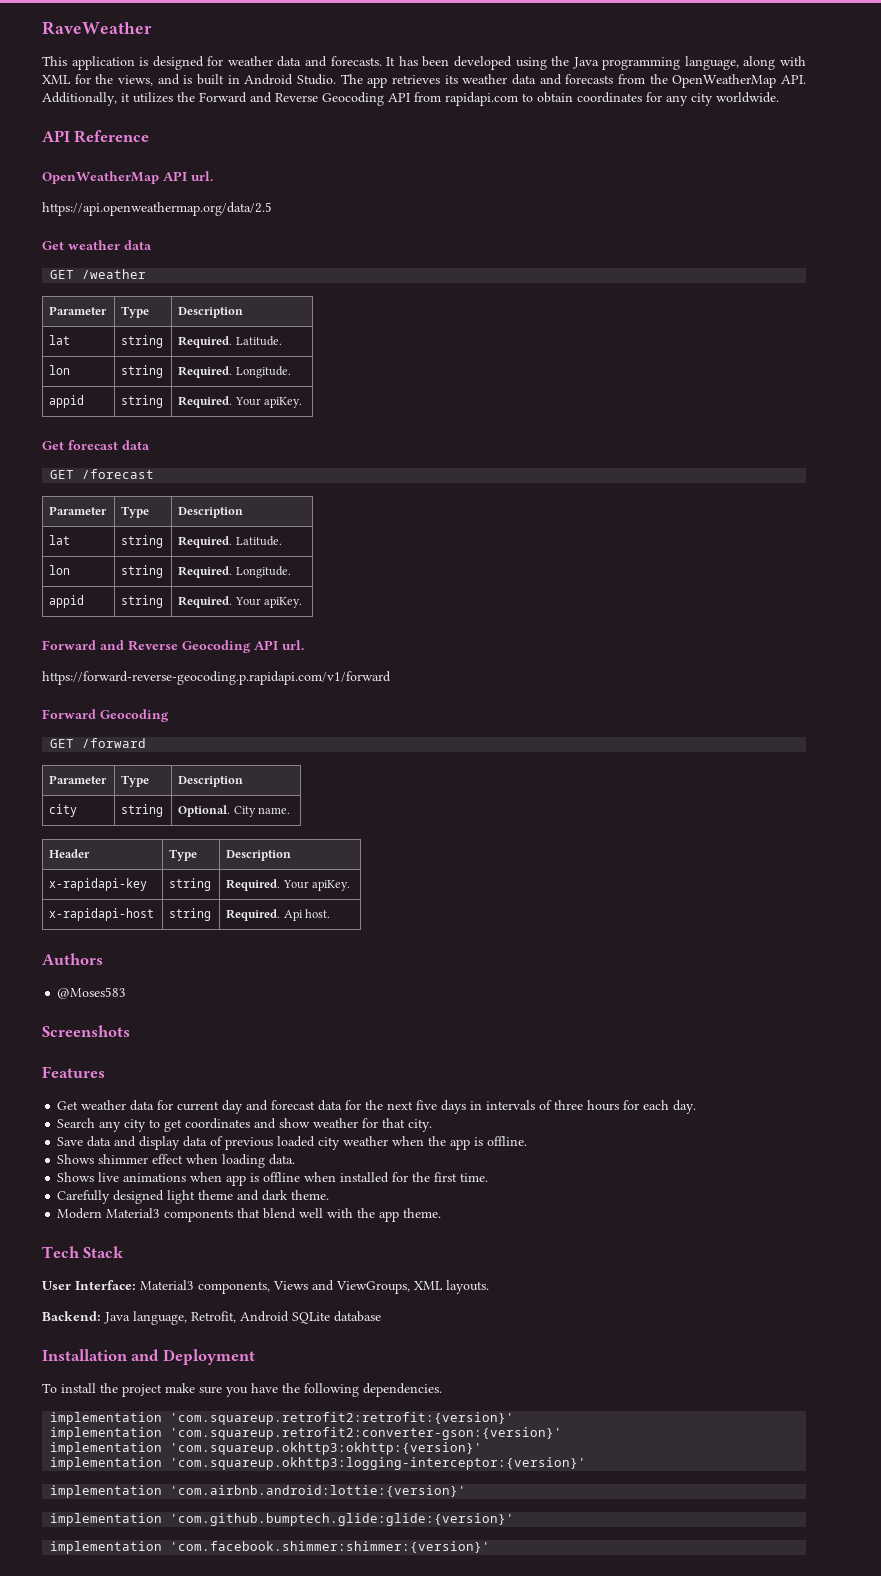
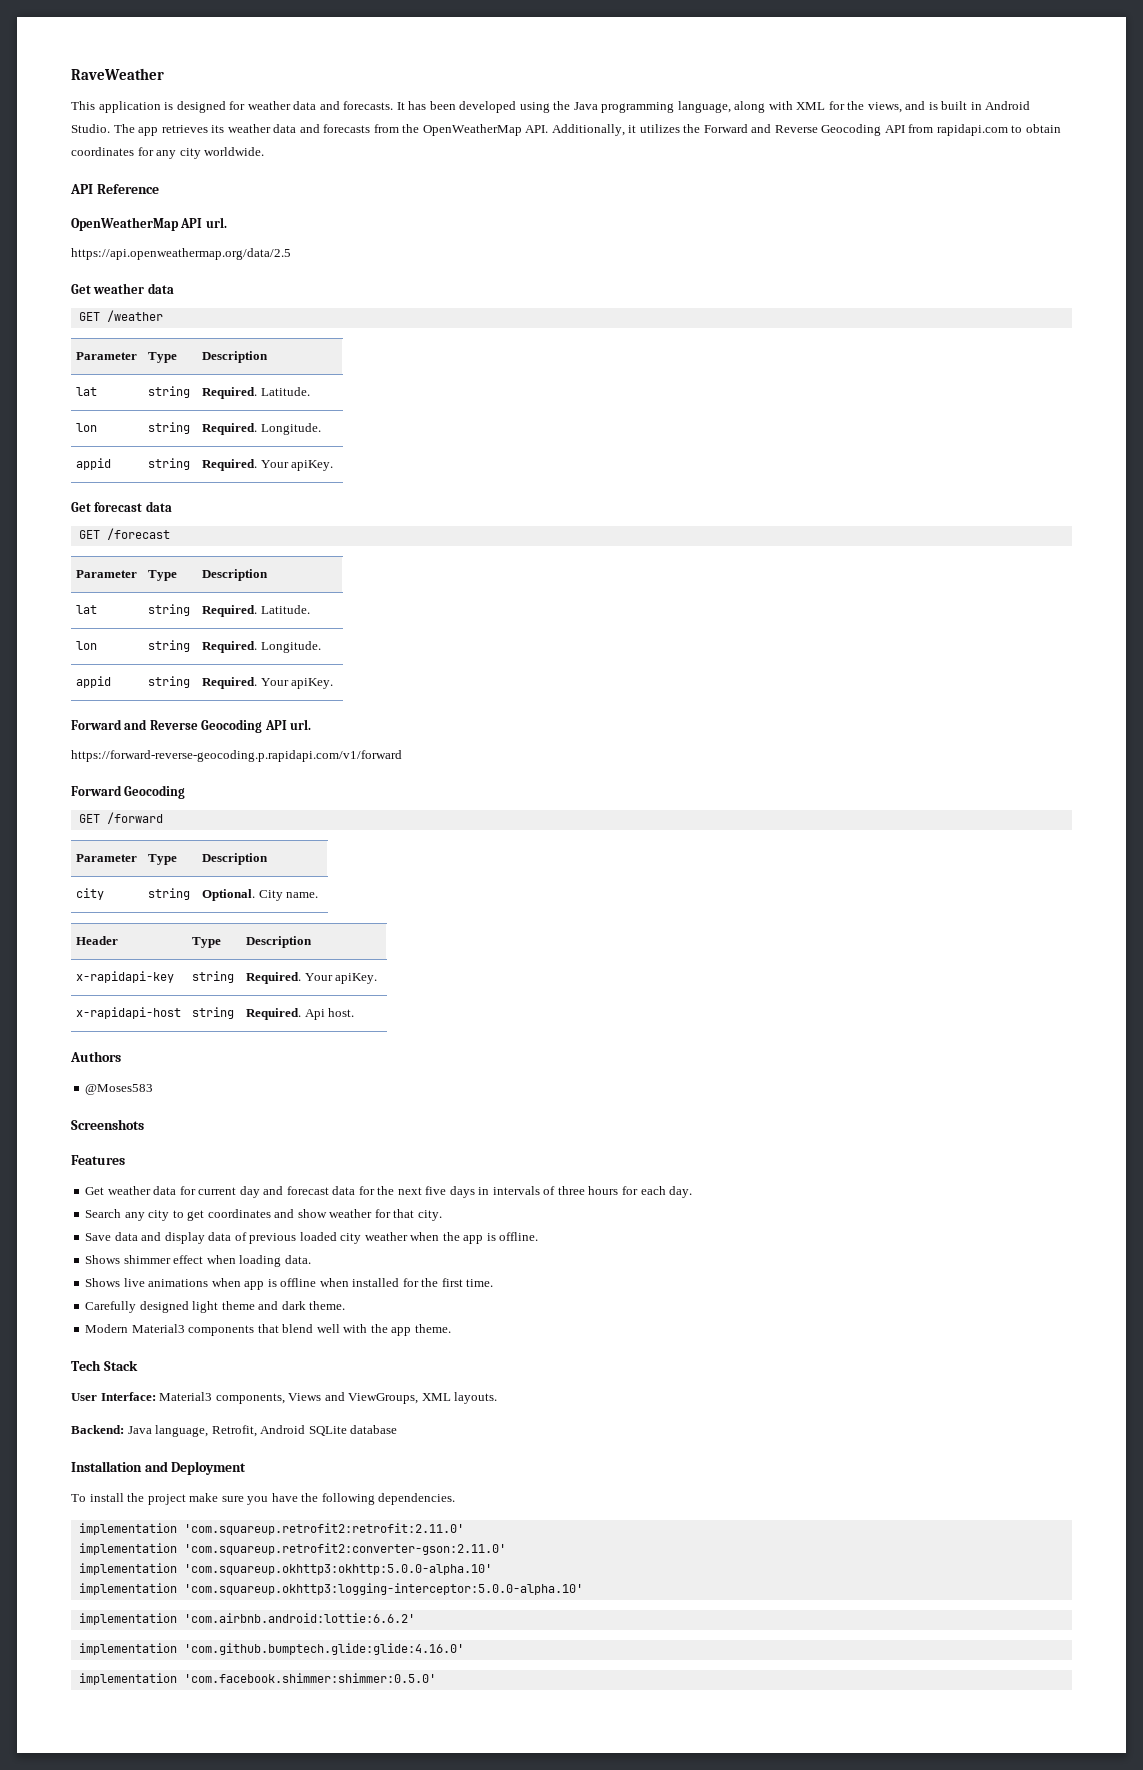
- implementation 'com.squareup.retrofit2:retrofit:{version}'
- implementation 'com.squareup.retrofit2:converter-gson:{version}'
- implementation 'com.squareup.okhttp3:okhttp:{version}'
- implementation 'com.squareup.okhttp3:logging-interceptor:{version}'
- implementation 'com.airbnb.android:lottie:{version}'
- implementation 'com.github.bumptech.glide:glide:{version}'
- implementation 'com.facebook.shimmer:shimmer:{version}'
+ implementation 'com.squareup.retrofit2:retrofit:2.11.0'
+ implementation 'com.squareup.retrofit2:converter-gson:2.11.0'
+ implementation 'com.squareup.okhttp3:okhttp:5.0.0-alpha.10'
+ implementation 'com.squareup.okhttp3:logging-interceptor:5.0.0-alpha.10'
+ implementation 'com.airbnb.android:lottie:6.6.2'
+ implementation 'com.github.bumptech.glide:glide:4.16.0'
+ implementation 'com.facebook.shimmer:shimmer:0.5.0'

